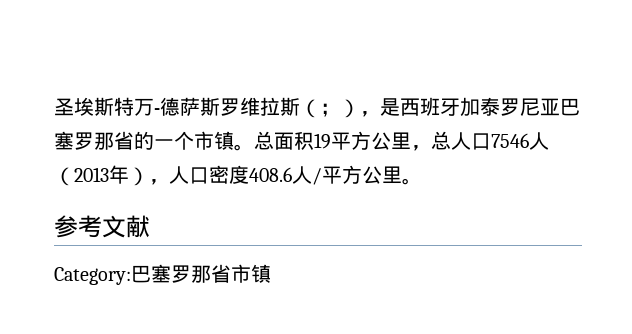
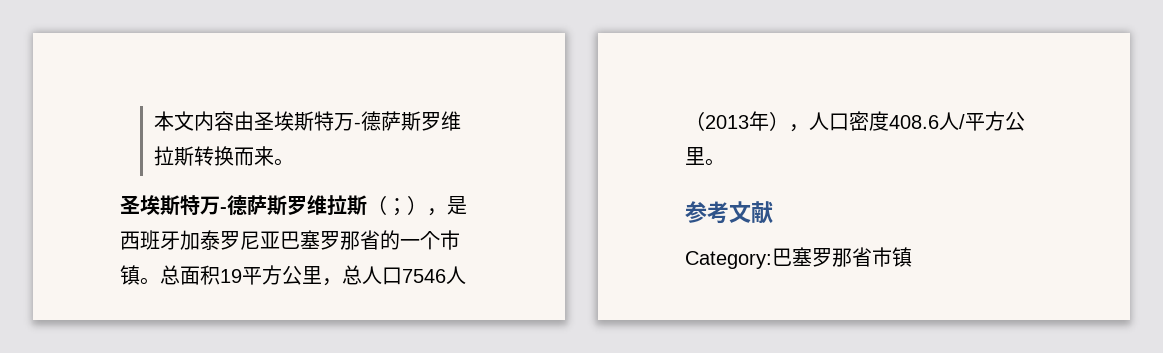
+ 本文内容由圣埃斯特万-德萨斯罗维拉斯转换而来。

